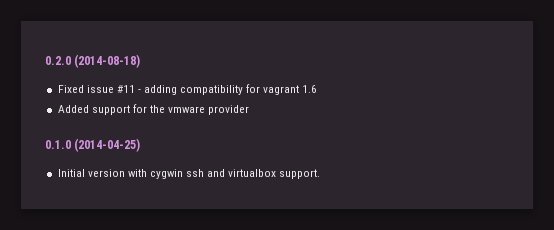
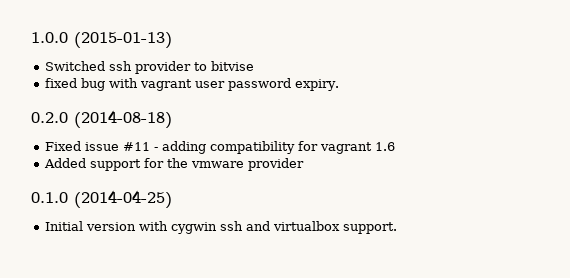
+ 1.0.0 (2015-01-13)
+ Switched ssh provider to bitvise
+ fixed bug with vagrant user password expiry.

